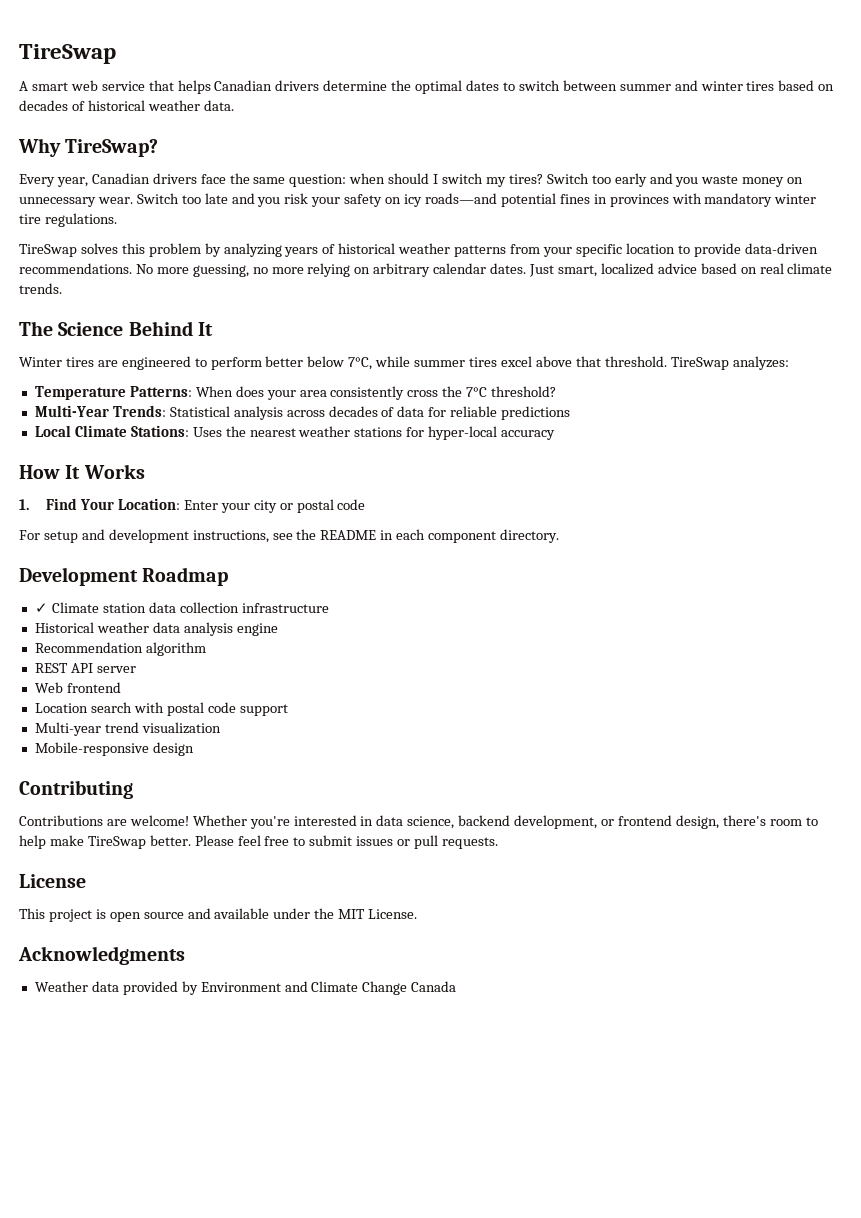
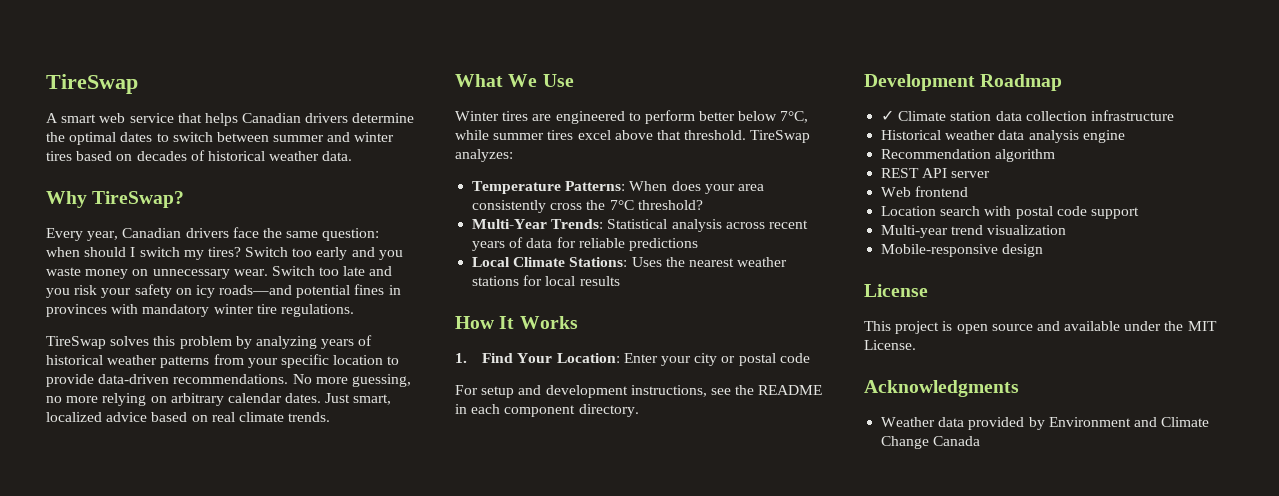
- The Science Behind It
+ What We Use
- Multi-Year Trends: Statistical analysis across decades of data for reliable predictions
+ Multi-Year Trends: Statistical analysis across recent years of data for reliable predictions
- Local Climate Stations: Uses the nearest weather stations for hyper-local accuracy
+ Local Climate Stations: Uses the nearest weather stations for local results
- Contributing
- Contributions are welcome! Whether you're interested in data science, backend development, or frontend design, there's room to help make TireSwap better. Please feel free to submit issues or pull requests.

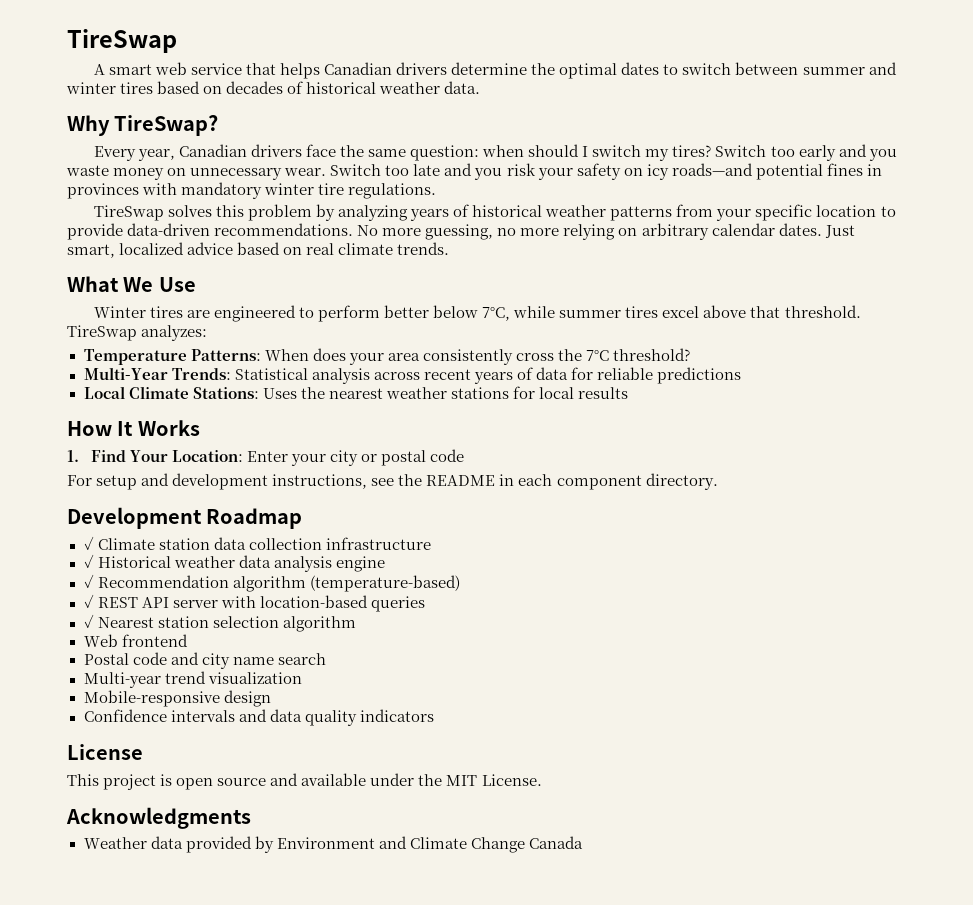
- Historical weather data analysis engine
+ ✓ Historical weather data analysis engine
- Recommendation algorithm
- REST API server
+ ✓ Recommendation algorithm (temperature-based)
+ ✓ REST API server with location-based queries
+ ✓ Nearest station selection algorithm
  Web frontend
- Location search with postal code support
+ Postal code and city name search
+ Confidence intervals and data quality indicators

